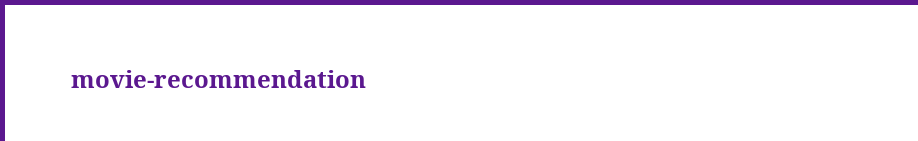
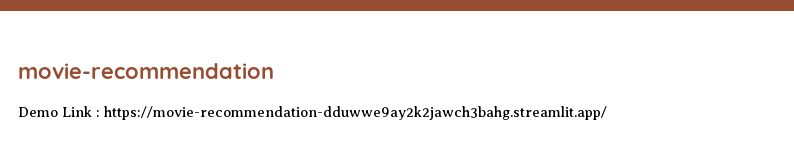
+ Demo Link : https://movie-recommendation-dduwwe9ay2k2jawch3bahg.streamlit.app/

